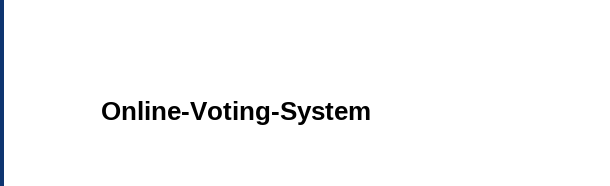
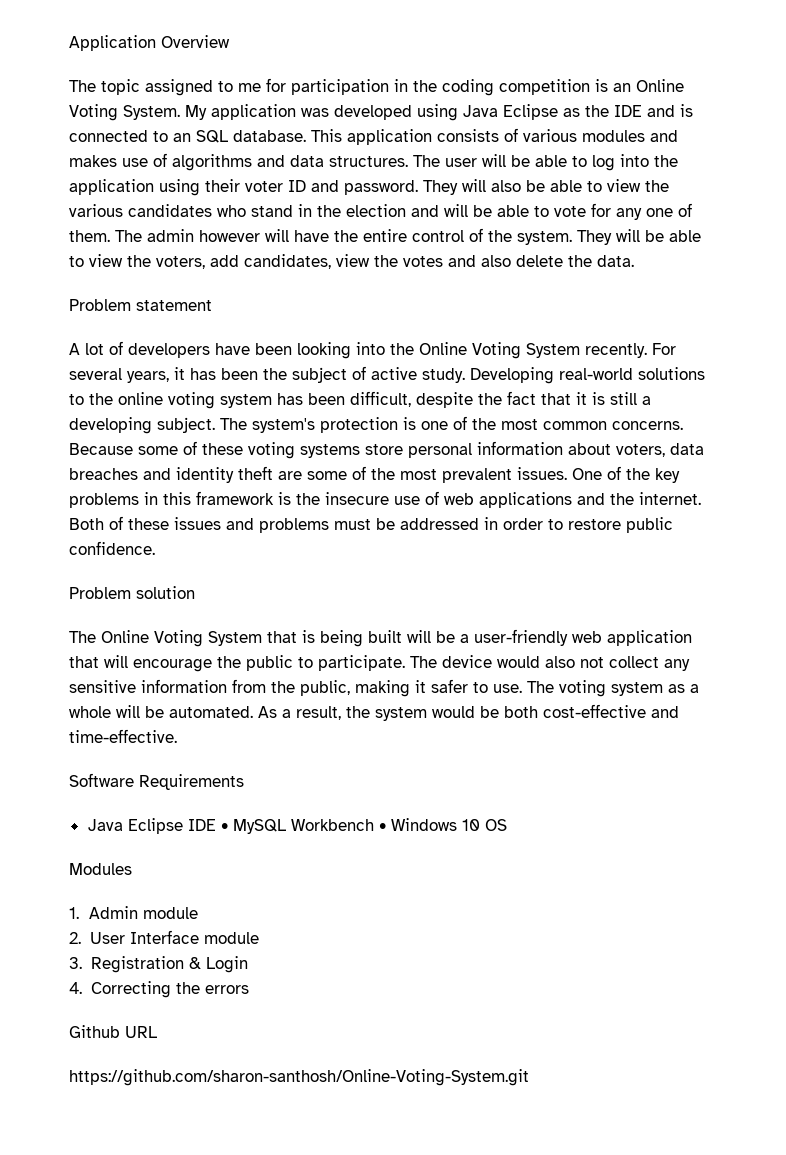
- Online-Voting-System
+ Application Overview
+ The topic assigned to me for participation in the coding competition is an Online Voting System. My application was developed using Java Eclipse as the IDE and is connected to an SQL database. This application consists of various modules and makes use of algorithms and data structures. The user will be able to log into the application using their voter ID and password. They will also be able to view the various candidates who stand in the election and will be able to vote for any one of them. The admin however will have the entire control of the system. They will be able to view the voters, add candidates, view the votes and also delete the data.
+ Problem statement
+ A lot of developers have been looking into the Online Voting System recently. For several years, it has been the subject of active study. Developing real-world solutions to the online voting system has been difficult, despite the fact that it is still a developing subject. The system's protection is one of the most common concerns. Because some of these voting systems store personal information about voters, data breaches and identity theft are some of the most prevalent issues. One of the key problems in this framework is the insecure use of web applications and the internet. Both of these issues and problems must be addressed in order to restore public confidence.
+ Problem solution
+ The Online Voting System that is being built will be a user-friendly web application that will encourage the public to participate. The device would also not collect any sensitive information from the public, making it safer to use. The voting system as a whole will be automated. As a result, the system would be both cost-effective and time-effective.
+ Software Requirements
+ Java Eclipse IDE • MySQL Workbench • Windows 10 OS
+ Modules
+ 1. Admin module
+ 2. User Interface module
+ 3. Registration & Login
+ 4. Correcting the errors
+ Github URL
+ https://github.com/sharon-santhosh/Online-Voting-System.git

